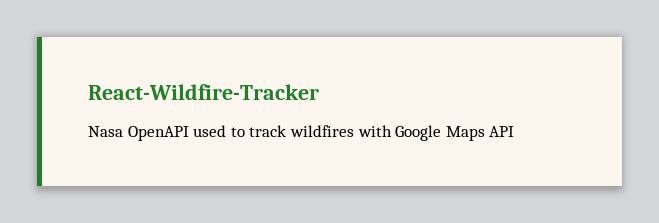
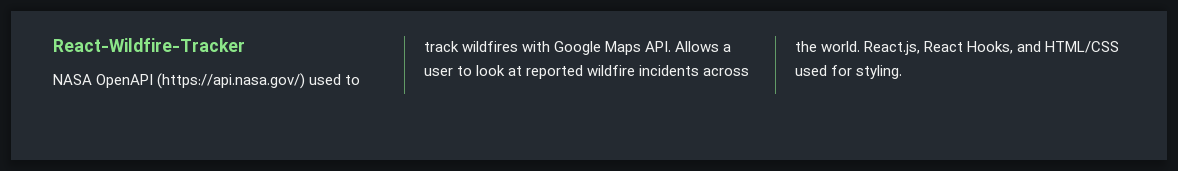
- Nasa OpenAPI used to track wildfires with Google Maps API
+ NASA OpenAPI (https://api.nasa.gov/) used to track wildfires with Google Maps API. Allows a user to look at reported wildfire incidents across the world. React.js, React Hooks, and HTML/CSS used for styling.

